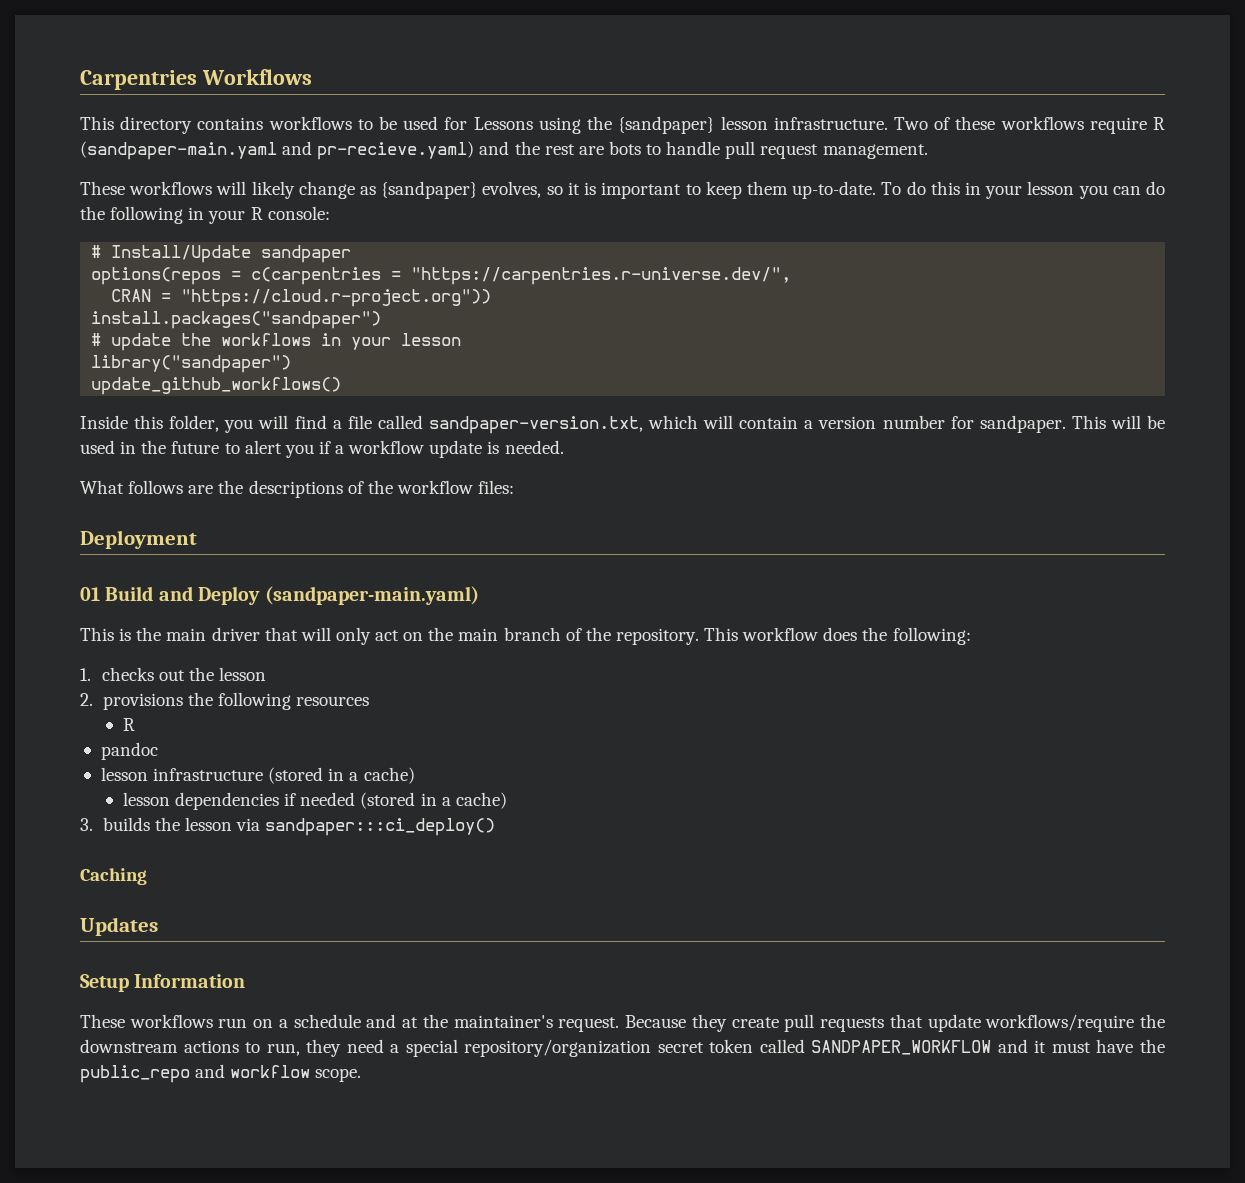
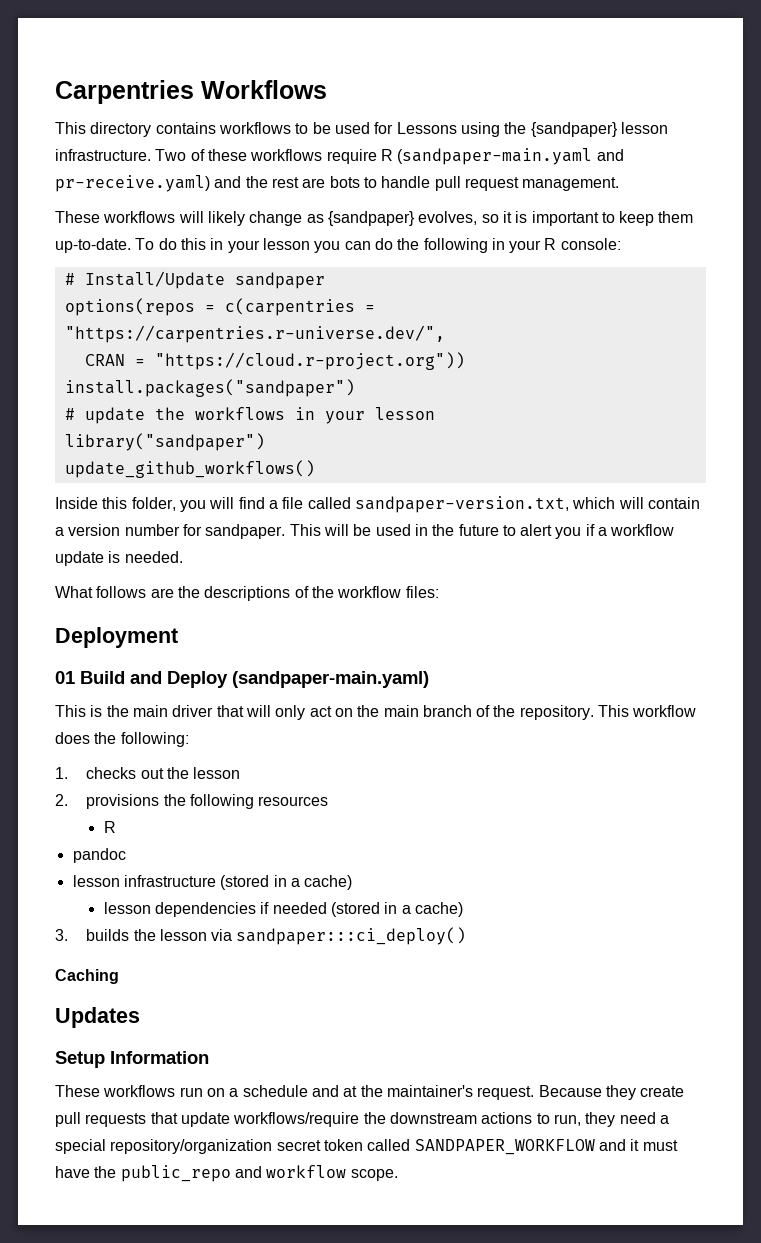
- Two of these workflows require R (sandpaper-main.yaml and pr-recieve.yaml) and the rest are bots to handle pull request management.
+ Two of these workflows require R (sandpaper-main.yaml and pr-receive.yaml) and the rest are bots to handle pull request management.

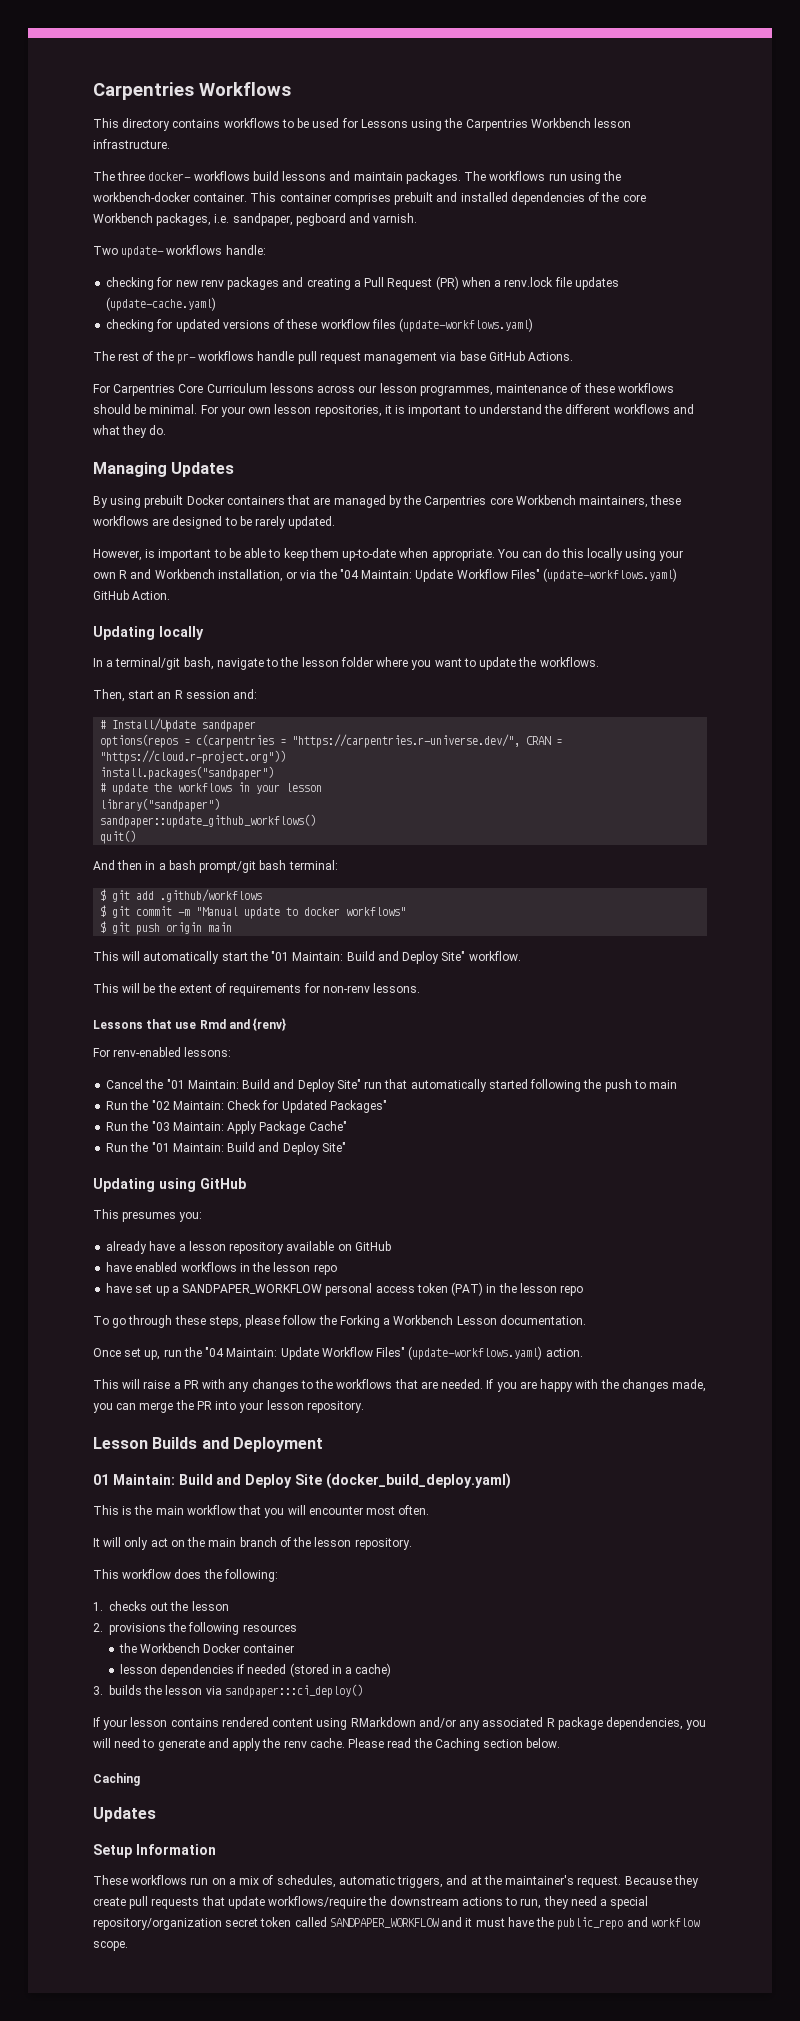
- This directory contains workflows to be used for Lessons using the {sandpaper} lesson infrastructure. Two of these workflows require R (sandpaper-main.yaml and pr-receive.yaml) and the rest are bots to handle pull request management.
- These workflows will likely change as {sandpaper} evolves, so it is important to keep them up-to-date. To do this in your lesson you can do the following in your R console:
+ This directory contains workflows to be used for Lessons using the Carpentries Workbench lesson infrastructure.
+ The three docker- workflows build lessons and maintain packages. The workflows run using the workbench-docker container. This container comprises prebuilt and installed dependencies of the core Workbench packages, i.e. sandpaper, pegboard and varnish.
+ Two update- workflows handle:
+ checking for new renv packages and creating a Pull Request (PR) when a renv.lock file updates (update-cache.yaml)
+ checking for updated versions of these workflow files (update-workflows.yaml)
+ The rest of the pr- workflows handle pull request management via base GitHub Actions.
+ For Carpentries Core Curriculum lessons across our lesson programmes, maintenance of these workflows should be minimal. For your own lesson repositories, it is important to understand the different workflows and what they do.
+ Managing Updates
+ By using prebuilt Docker containers that are managed by the Carpentries core Workbench maintainers, these workflows are designed to be rarely updated.
+ However, is important to be able to keep them up-to-date when appropriate. You can do this locally using your own R and Workbench installation, or via the "04 Maintain: Update Workflow Files" (update-workflows.yaml) GitHub Action.
+ Updating locally
+ In a terminal/git bash, navigate to the lesson folder where you want to update the workflows.
+ Then, start an R session and:
- options(repos = c(carpentries = "https://carpentries.r-universe.dev/",
- CRAN = "https://cloud.r-project.org"))
+ options(repos = c(carpentries = "https://carpentries.r-universe.dev/", CRAN = "https://cloud.r-project.org"))
- update_github_workflows()
- Inside this folder, you will find a file called sandpaper-version.txt, which will contain a version number for sandpaper. This will be used in the future to alert you if a workflow update is needed.
- What follows are the descriptions of the workflow files:
- Deployment
+ sandpaper::update_github_workflows()
+ quit()
+ And then in a bash prompt/git bash terminal:
+ $ git add .github/workflows
+ $ git commit -m "Manual update to docker workflows"
+ $ git push origin main
+ This will automatically start the "01 Maintain: Build and Deploy Site" workflow.
+ This will be the extent of requirements for non-renv lessons.
+ Lessons that use Rmd and {renv}
+ For renv-enabled lessons:
+ Cancel the "01 Maintain: Build and Deploy Site" run that automatically started following the push to main
+ Run the "02 Maintain: Check for Updated Packages"
+ Run the "03 Maintain: Apply Package Cache"
+ Run the "01 Maintain: Build and Deploy Site"
+ Updating using GitHub
+ This presumes you:
+ already have a lesson repository available on GitHub
+ have enabled workflows in the lesson repo
+ have set up a SANDPAPER_WORKFLOW personal access token (PAT) in the lesson repo
+ To go through these steps, please follow the Forking a Workbench Lesson documentation.
+ Once set up, run the "04 Maintain: Update Workflow Files" (update-workflows.yaml) action.
+ This will raise a PR with any changes to the workflows that are needed. If you are happy with the changes made, you can merge the PR into your lesson repository.
+ Lesson Builds and Deployment
- 01 Build and Deploy (sandpaper-main.yaml)
+ 01 Maintain: Build and Deploy Site (docker_build_deploy.yaml)
- This is the main driver that will only act on the main branch of the repository. This workflow does the following:
+ This is the main workflow that you will encounter most often.
+ It will only act on the main branch of the lesson repository.
+ This workflow does the following:
  2. provisions the following resources
- R
- pandoc
- lesson infrastructure (stored in a cache)
+ the Workbench Docker container
+ If your lesson contains rendered content using RMarkdown and/or any associated R package dependencies, you will need to generate and apply the renv cache. Please read the Caching section below.
- These workflows run on a schedule and at the maintainer's request.
+ These workflows run on a mix of schedules, automatic triggers, and at the maintainer's request.

